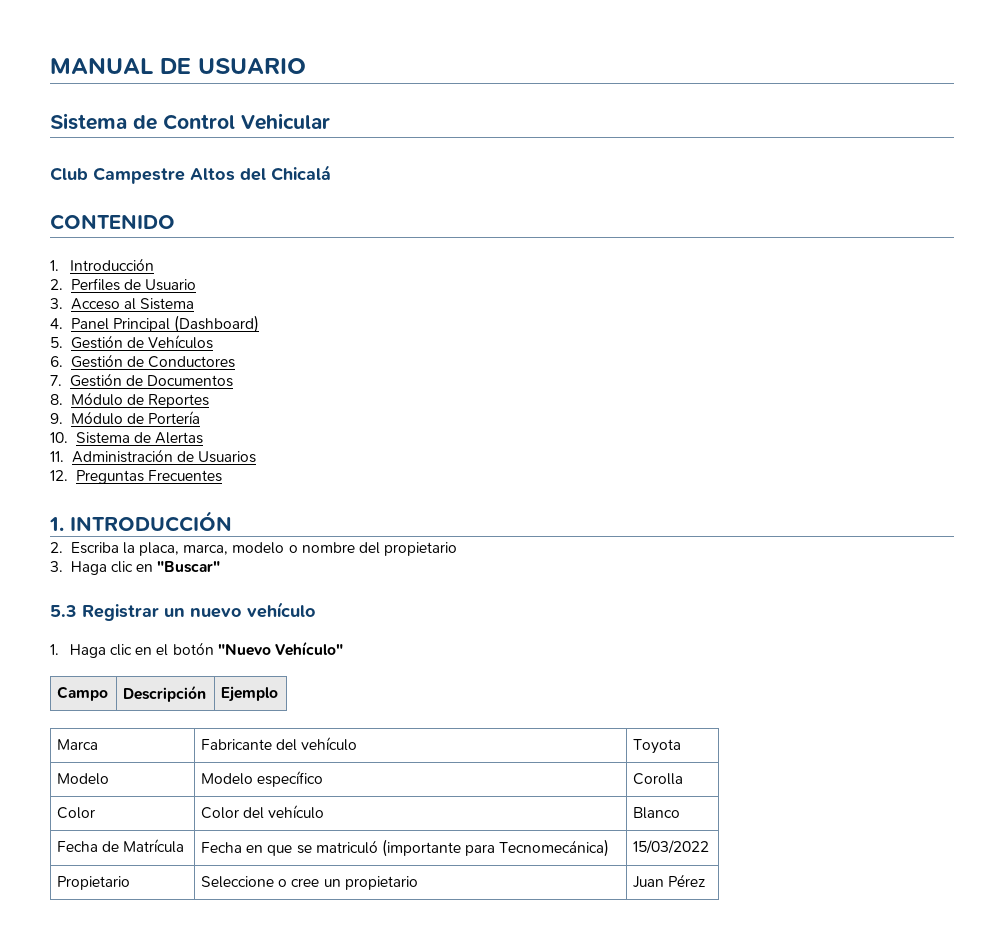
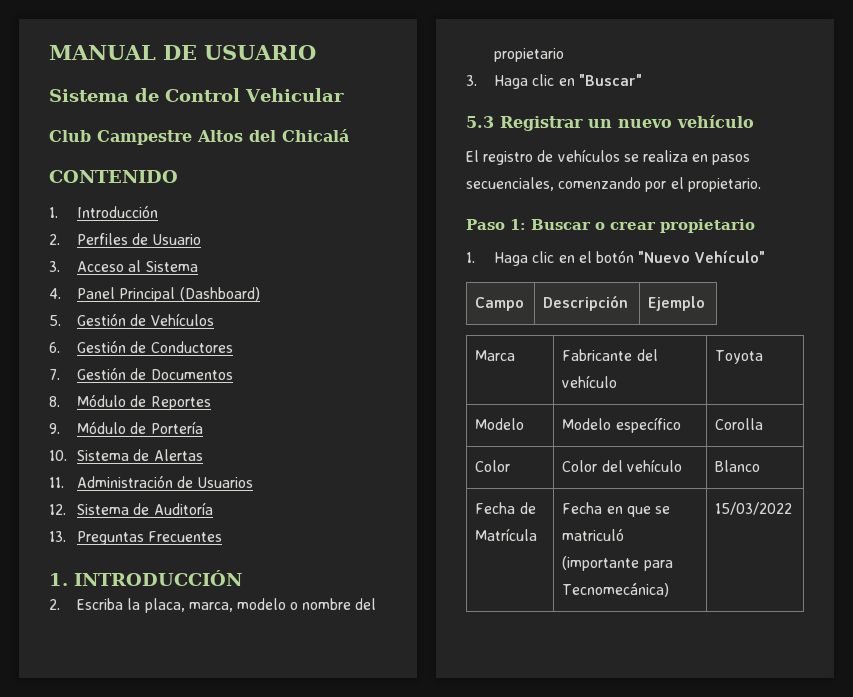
- 12. Preguntas Frecuentes
+ 12. Sistema de Auditoría
+ 13. Preguntas Frecuentes
+ El registro de vehículos se realiza en pasos secuenciales, comenzando por el propietario.
+ Paso 1: Buscar o crear propietario
- Propietario | Seleccione o cree un propietario | Juan Pérez

